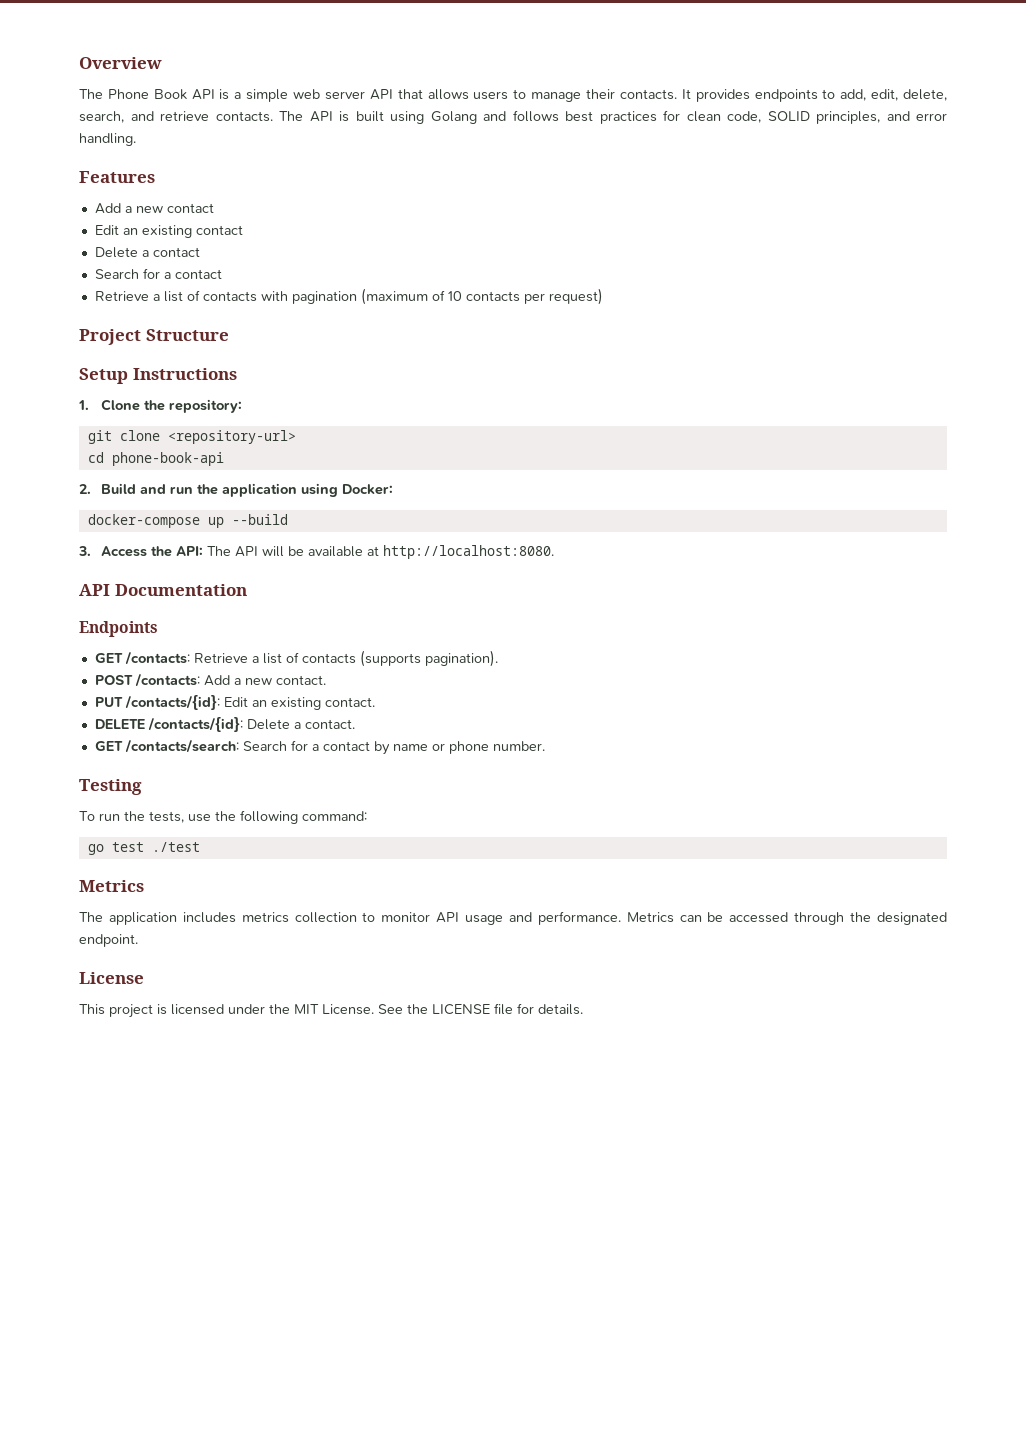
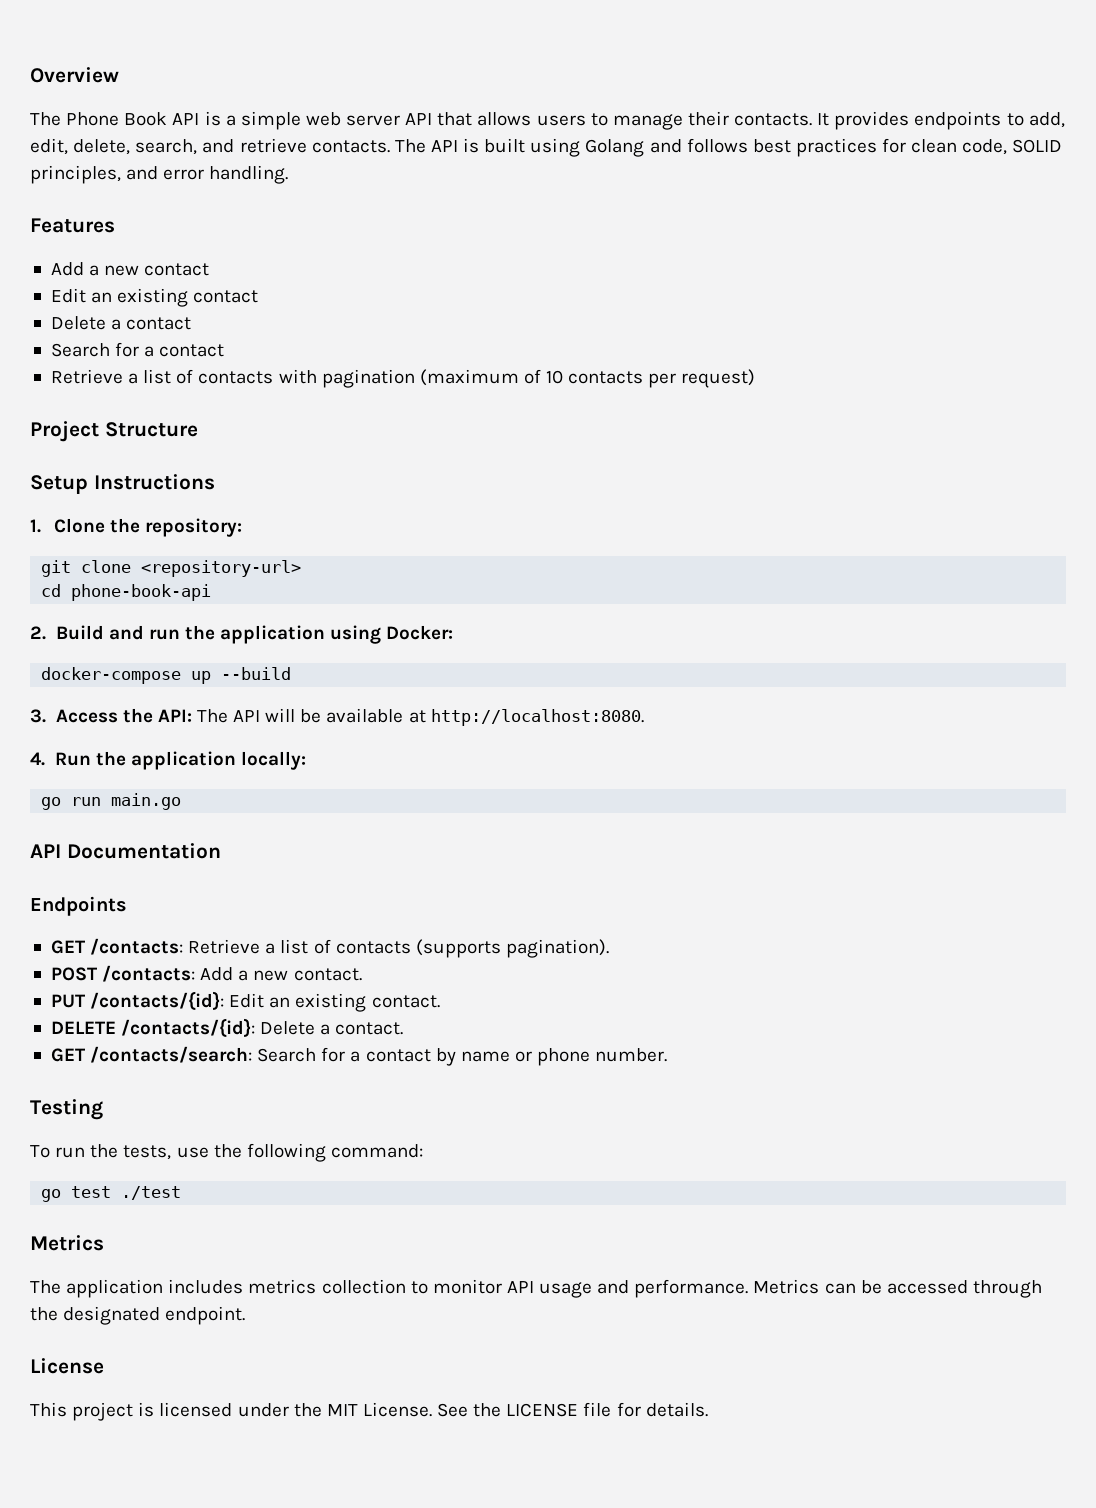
+ 4. Run the application locally:
+ go run main.go

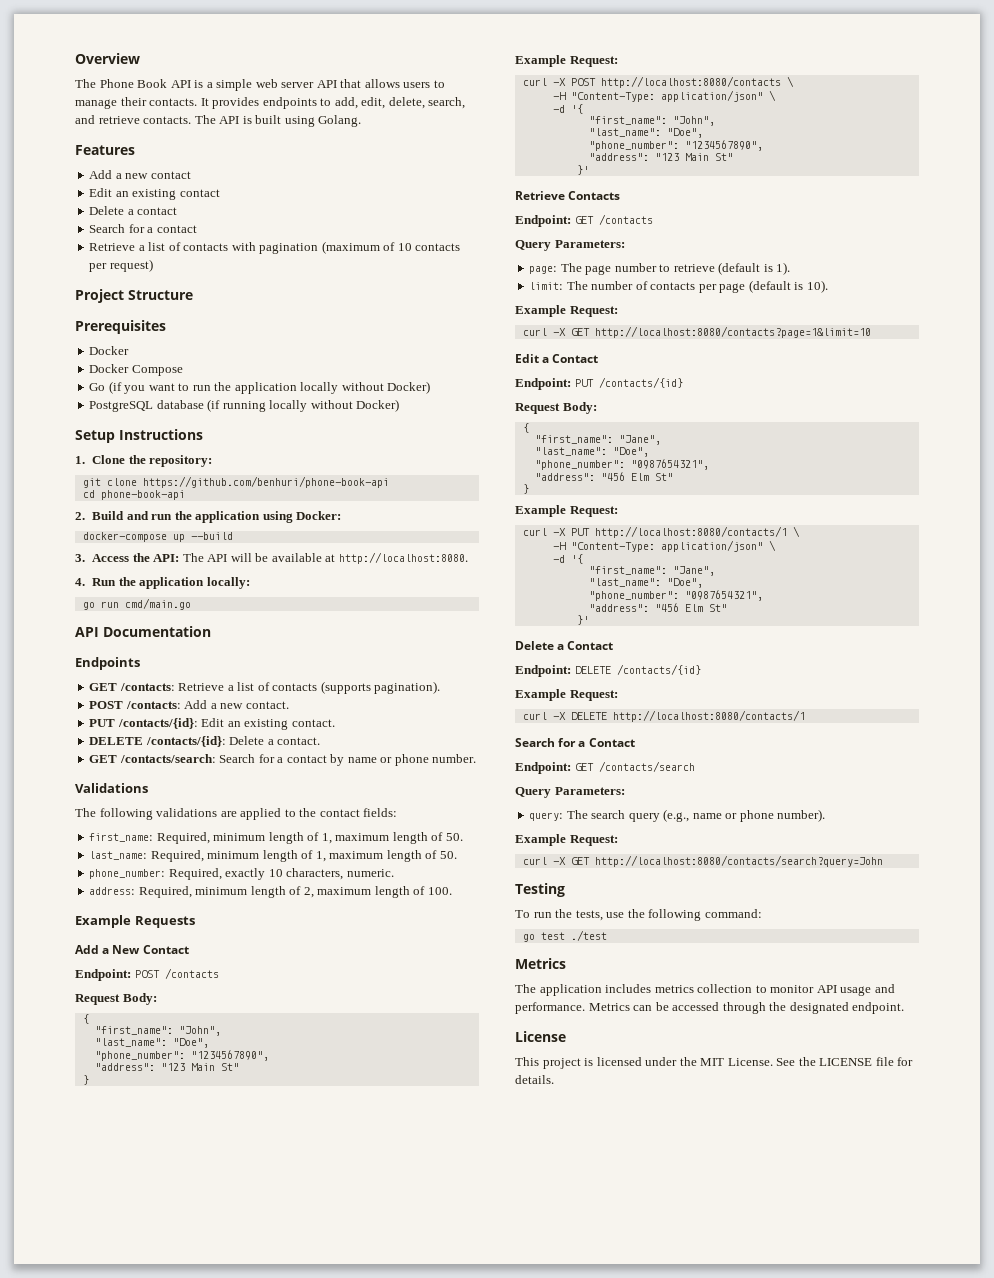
- The API is built using Golang and follows best practices for clean code, SOLID principles, and error handling.
+ The API is built using Golang.
+ Prerequisites
+ Docker
+ Docker Compose
+ Go (if you want to run the application locally without Docker)
+ PostgreSQL database (if running locally without Docker)
- git clone <repository-url>
+ git clone https://github.com/benhuri/phone-book-api
- go run main.go
+ go run cmd/main.go
+ Validations
+ The following validations are applied to the contact fields:
+ first_name: Required, minimum length of 1, maximum length of 50.
+ last_name: Required, minimum length of 1, maximum length of 50.
+ phone_number: Required, exactly 10 characters, numeric.
+ address: Required, minimum length of 2, maximum length of 100.
+ Example Requests
+ Add a New Contact
+ Endpoint: POST /contacts
+ Request Body:
+ {
+ "first_name": "John",
+ "last_name": "Doe",
+ "phone_number": "1234567890",
+ "address": "123 Main St"
+ }
+ Example Request:
+ curl -X POST http://localhost:8080/contacts \
+ -H "Content-Type: application/json" \
+ -d '{
+ "first_name": "John",
+ "last_name": "Doe",
+ "phone_number": "1234567890",
+ "address": "123 Main St"
+ }'
+ Retrieve Contacts
+ Endpoint: GET /contacts
+ Query Parameters:
+ page: The page number to retrieve (default is 1).
+ limit: The number of contacts per page (default is 10).
+ Example Request:
+ curl -X GET http://localhost:8080/contacts?page=1&limit=10
+ Edit a Contact
+ Endpoint: PUT /contacts/{id}
+ Request Body:
+ {
+ "first_name": "Jane",
+ "last_name": "Doe",
+ "phone_number": "0987654321",
+ "address": "456 Elm St"
+ }
+ Example Request:
+ curl -X PUT http://localhost:8080/contacts/1 \
+ -H "Content-Type: application/json" \
+ -d '{
+ "first_name": "Jane",
+ "last_name": "Doe",
+ "phone_number": "0987654321",
+ "address": "456 Elm St"
+ }'
+ Delete a Contact
+ Endpoint: DELETE /contacts/{id}
+ Example Request:
+ curl -X DELETE http://localhost:8080/contacts/1
+ Search for a Contact
+ Endpoint: GET /contacts/search
+ Query Parameters:
+ query: The search query (e.g., name or phone number).
+ Example Request:
+ curl -X GET http://localhost:8080/contacts/search?query=John

